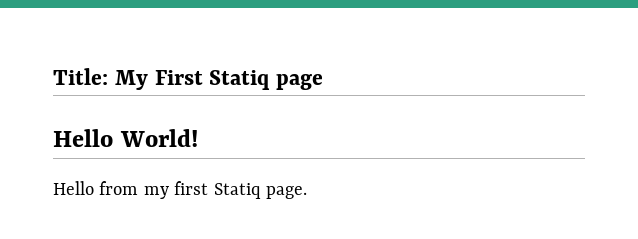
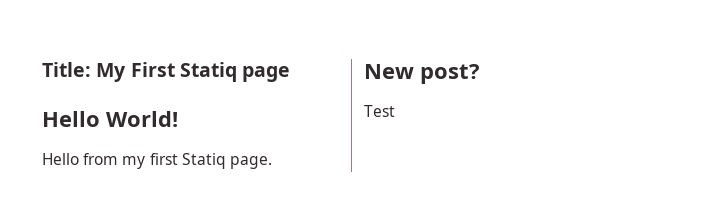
+ New post?
+ Test

